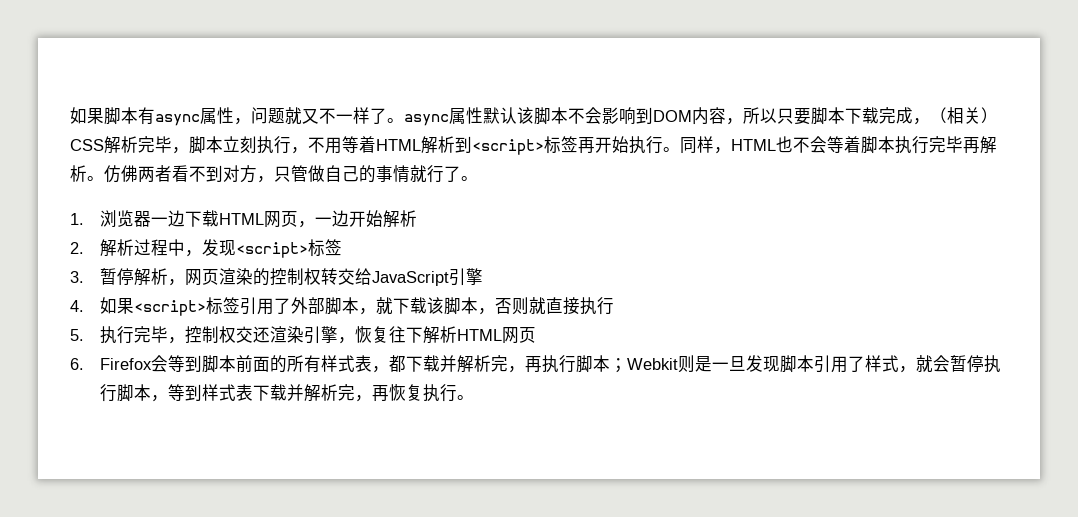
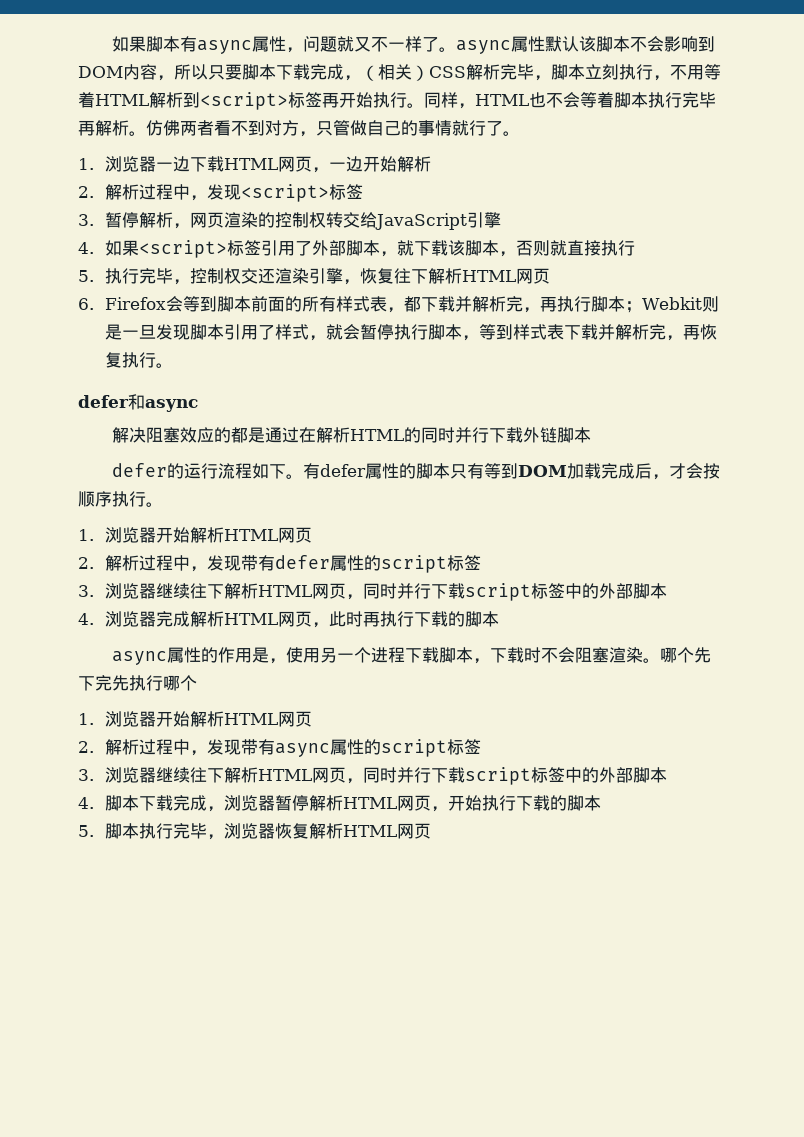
+ defer和async
+ 解决阻塞效应的都是通过在解析HTML的同时并行下载外链脚本
+ defer的运行流程如下。有defer属性的脚本只有等到DOM加载完成后，才会按顺序执行。
+ 1.浏览器开始解析HTML网页
+ 2.解析过程中，发现带有defer属性的script标签
+ 3.浏览器继续往下解析HTML网页，同时并行下载script标签中的外部脚本
+ 4.浏览器完成解析HTML网页，此时再执行下载的脚本
+ async属性的作用是，使用另一个进程下载脚本，下载时不会阻塞渲染。哪个先下完先执行哪个
+ 1.浏览器开始解析HTML网页
+ 2.解析过程中，发现带有async属性的script标签
+ 3.浏览器继续往下解析HTML网页，同时并行下载script标签中的外部脚本
+ 4.脚本下载完成，浏览器暂停解析HTML网页，开始执行下载的脚本
+ 5.脚本执行完毕，浏览器恢复解析HTML网页

